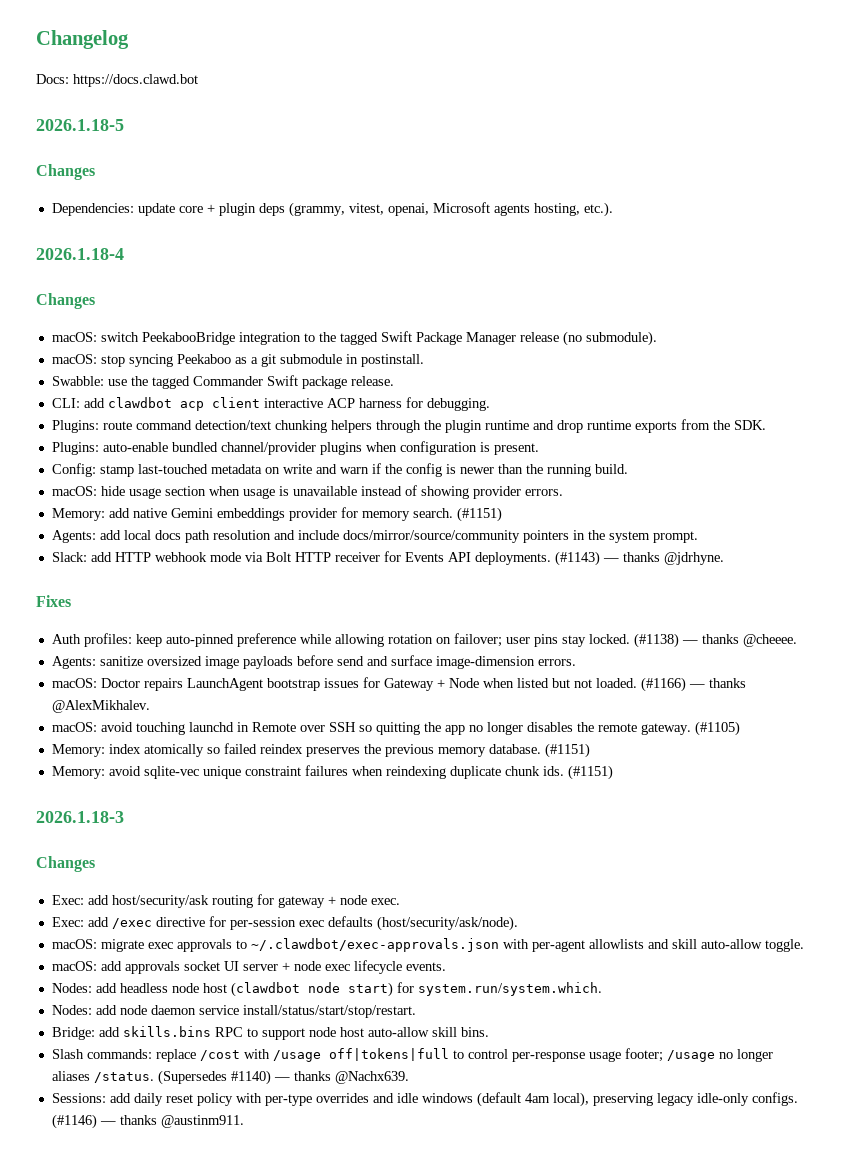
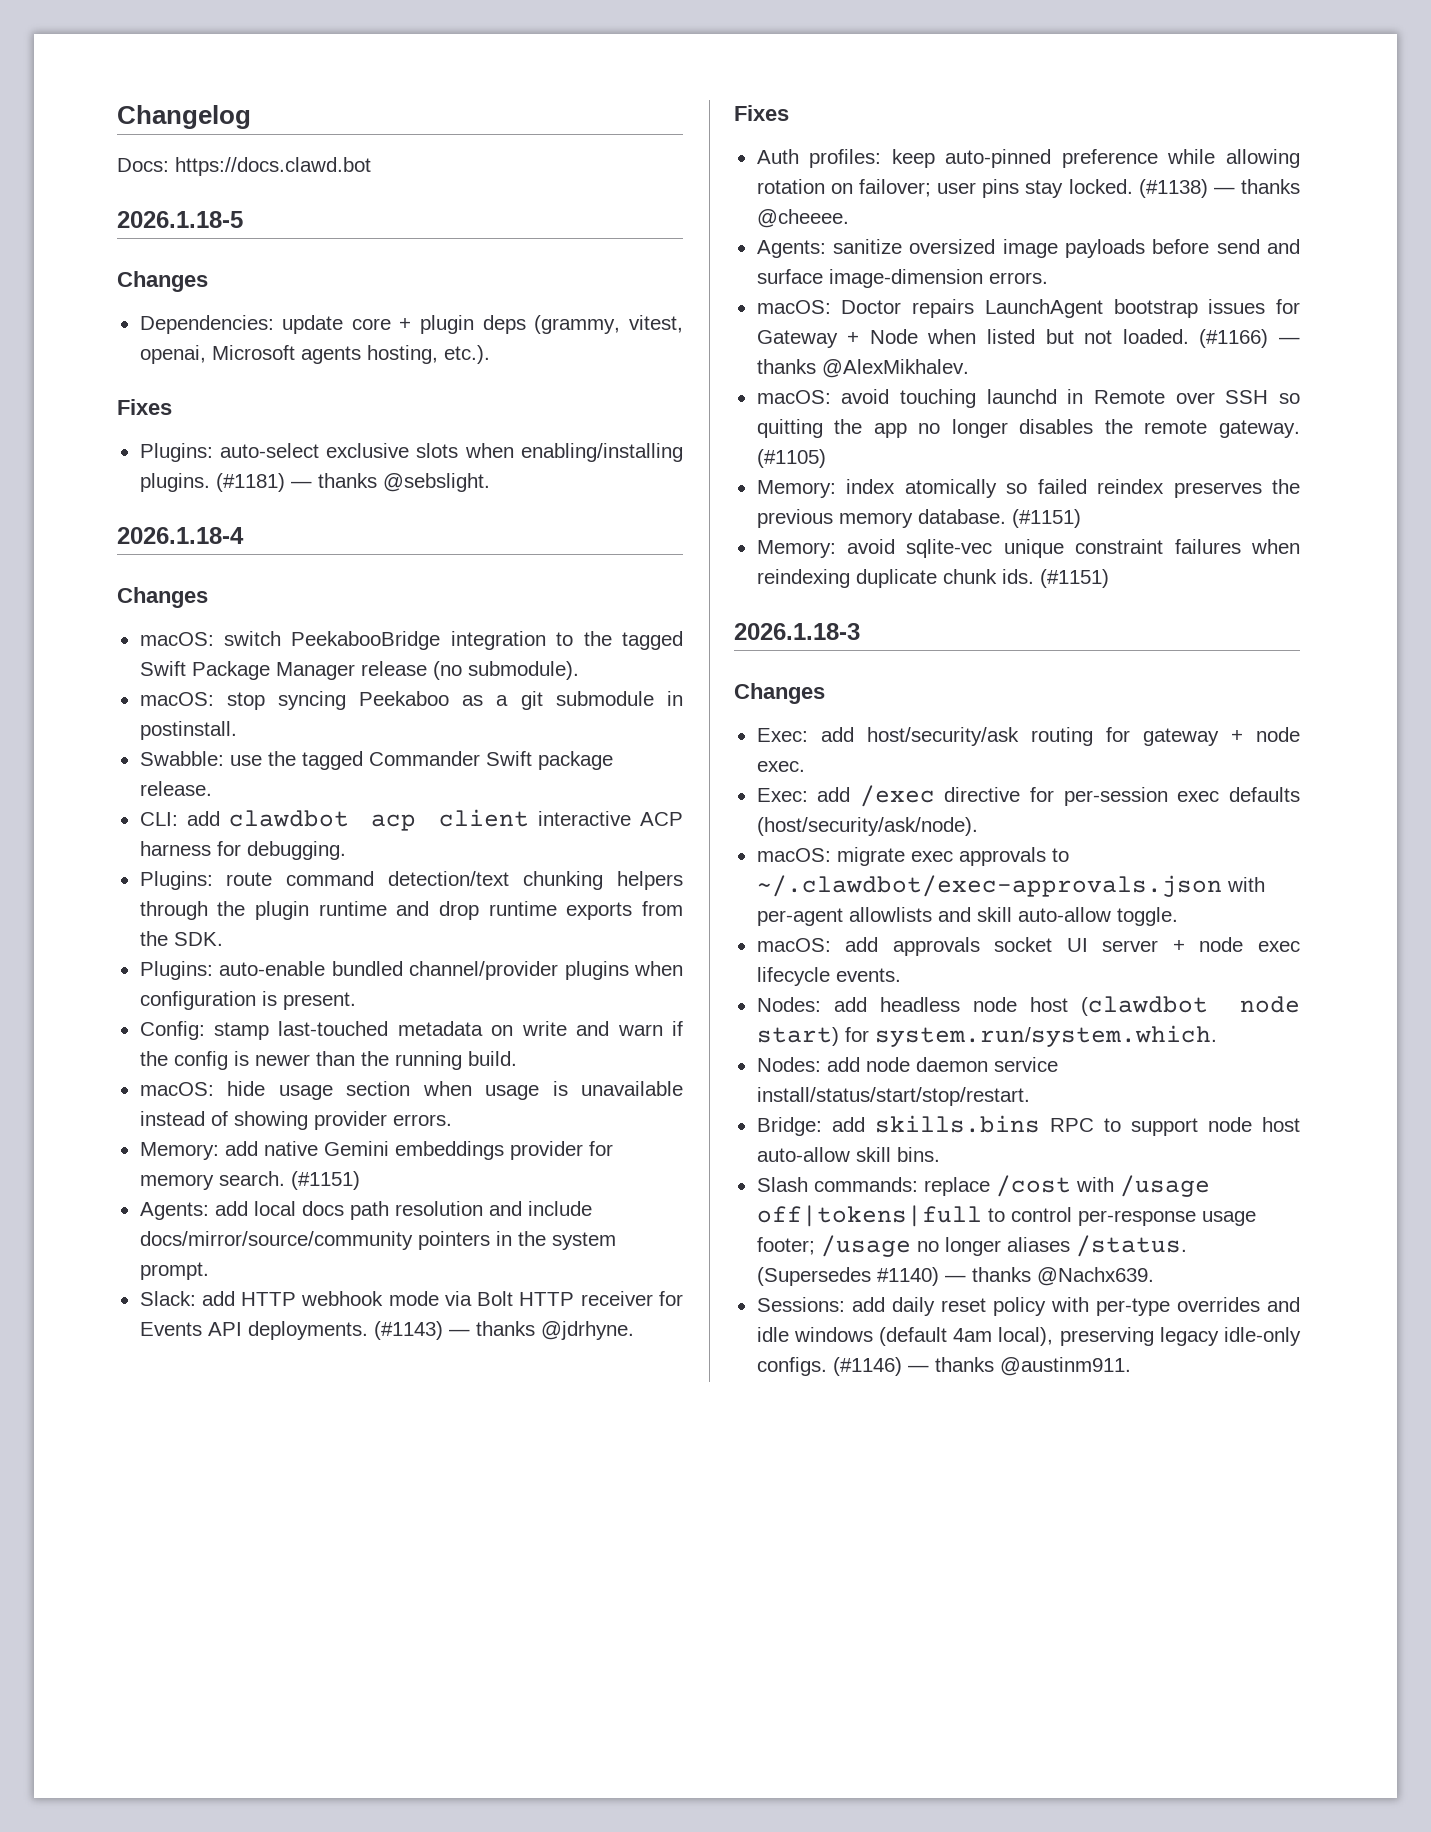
  Dependencies: update core + plugin deps (grammy, vitest, openai, Microsoft agents hosting, etc.).
+ Fixes
+ Plugins: auto-select exclusive slots when enabling/installing plugins. (#1181) — thanks @sebslight.

